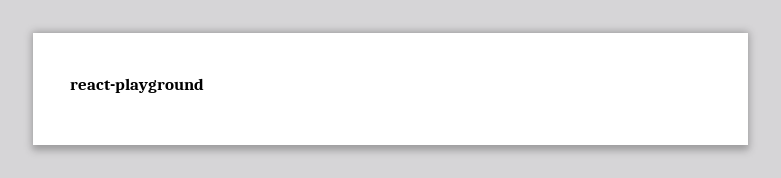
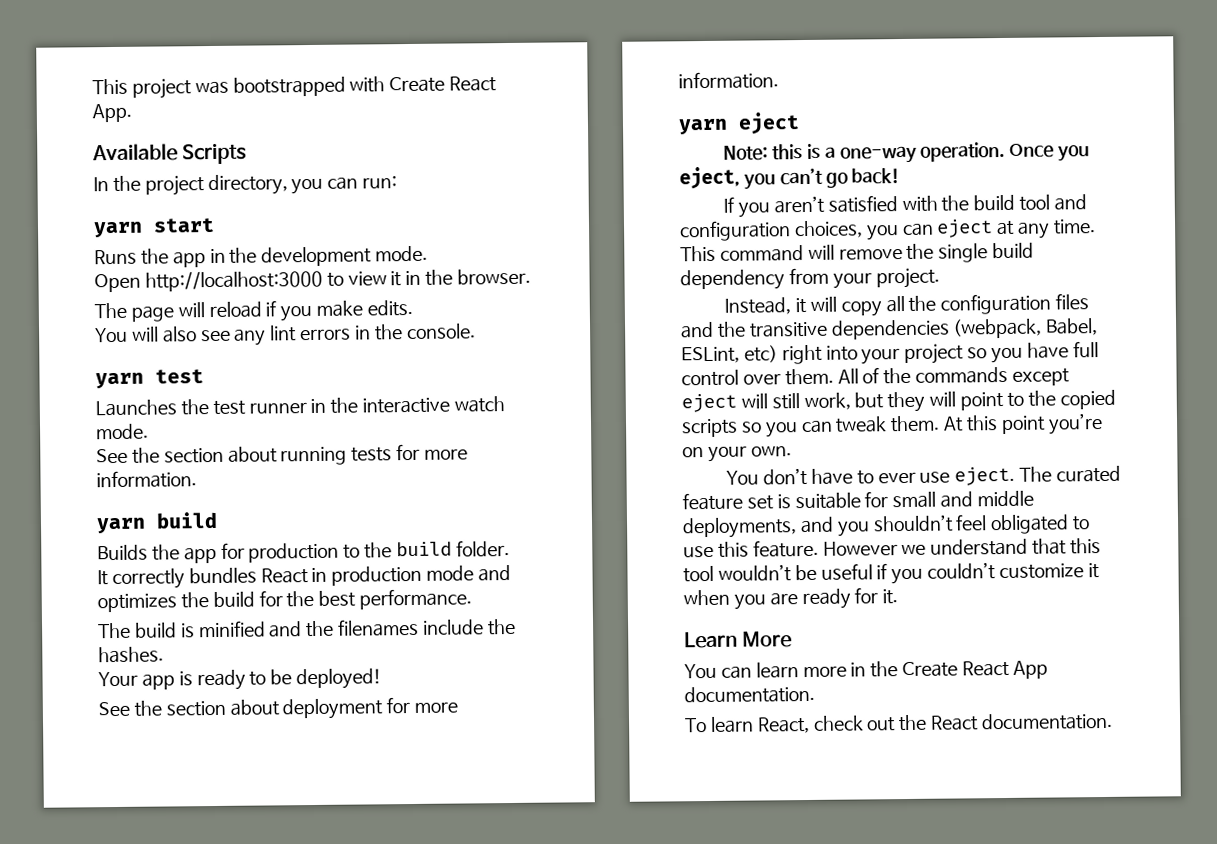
- react-playground
+ This project was bootstrapped with Create React App.
+ Available Scripts
+ In the project directory, you can run:
+ yarn start
+ Runs the app in the development mode.
+ Open http://localhost:3000 to view it in the browser.
+ The page will reload if you make edits.
+ You will also see any lint errors in the console.
+ yarn test
+ Launches the test runner in the interactive watch mode.
+ See the section about running tests for more information.
+ yarn build
+ Builds the app for production to the build folder.
+ It correctly bundles React in production mode and optimizes the build for the best performance.
+ The build is minified and the filenames include the hashes.
+ Your app is ready to be deployed!
+ See the section about deployment for more information.
+ yarn eject
+ Note: this is a one-way operation. Once you eject, you can’t go back!
+ If you aren’t satisfied with the build tool and configuration choices, you can eject at any time. This command will remove the single build dependency from your project.
+ Instead, it will copy all the configuration files and the transitive dependencies (webpack, Babel, ESLint, etc) right into your project so you have full control over them. All of the commands except eject will still work, but they will point to the copied scripts so you can tweak them. At this point you’re on your own.
+ You don’t have to ever use eject. The curated feature set is suitable for small and middle deployments, and you shouldn’t feel obligated to use this feature. However we understand that this tool wouldn’t be useful if you couldn’t customize it when you are ready for it.
+ Learn More
+ You can learn more in the Create React App documentation.
+ To learn React, check out the React documentation.

